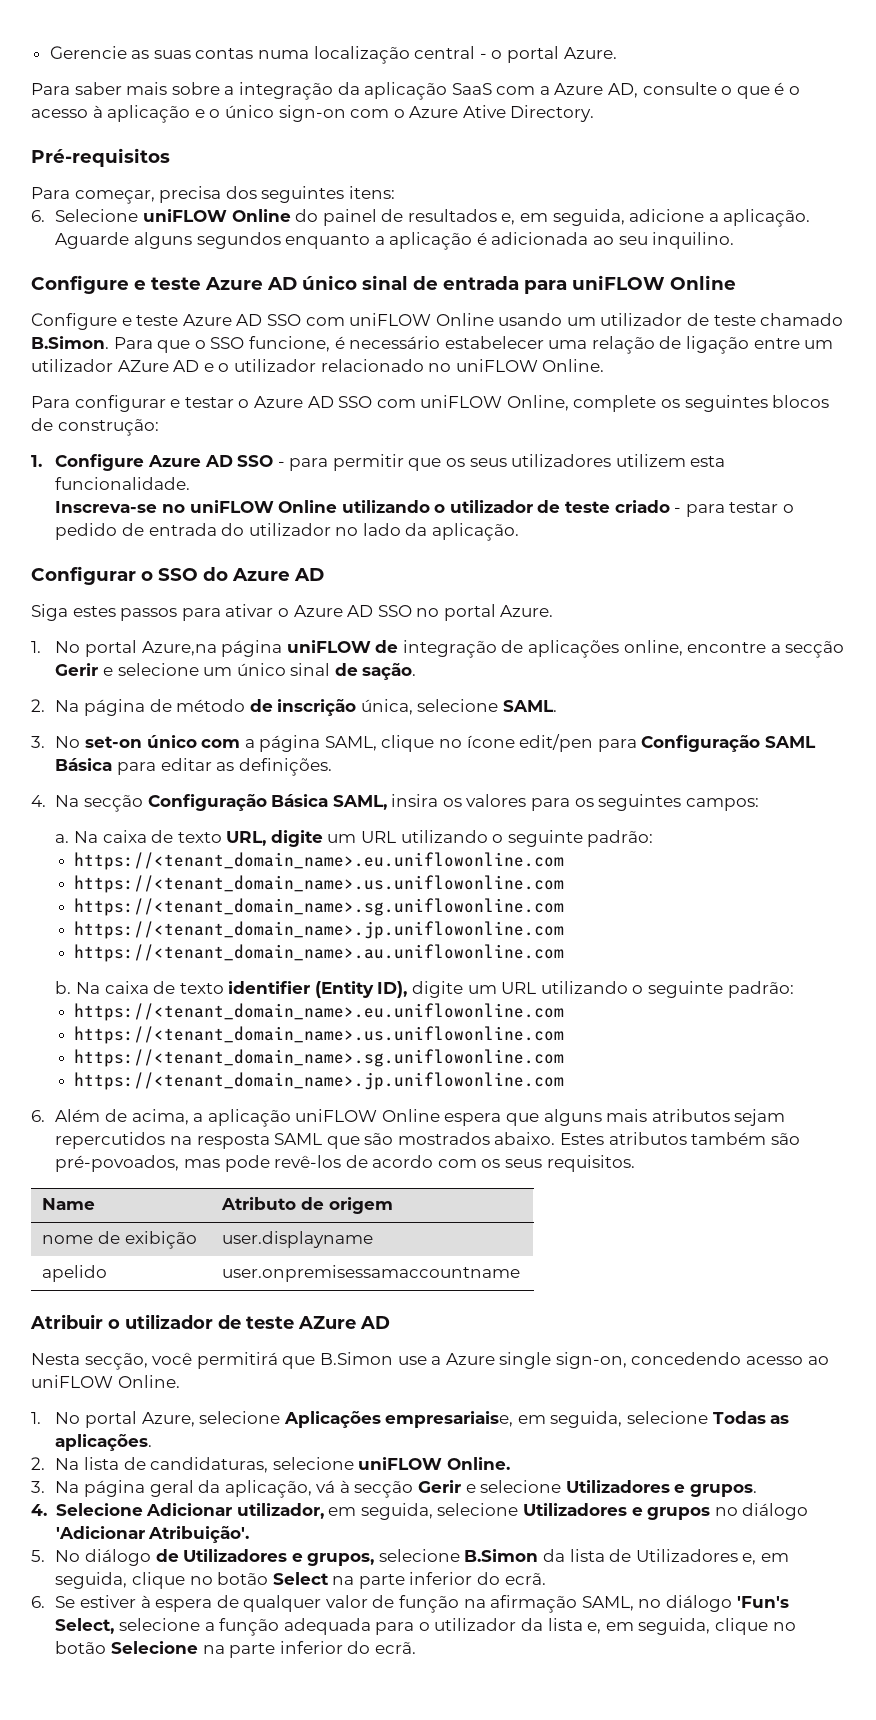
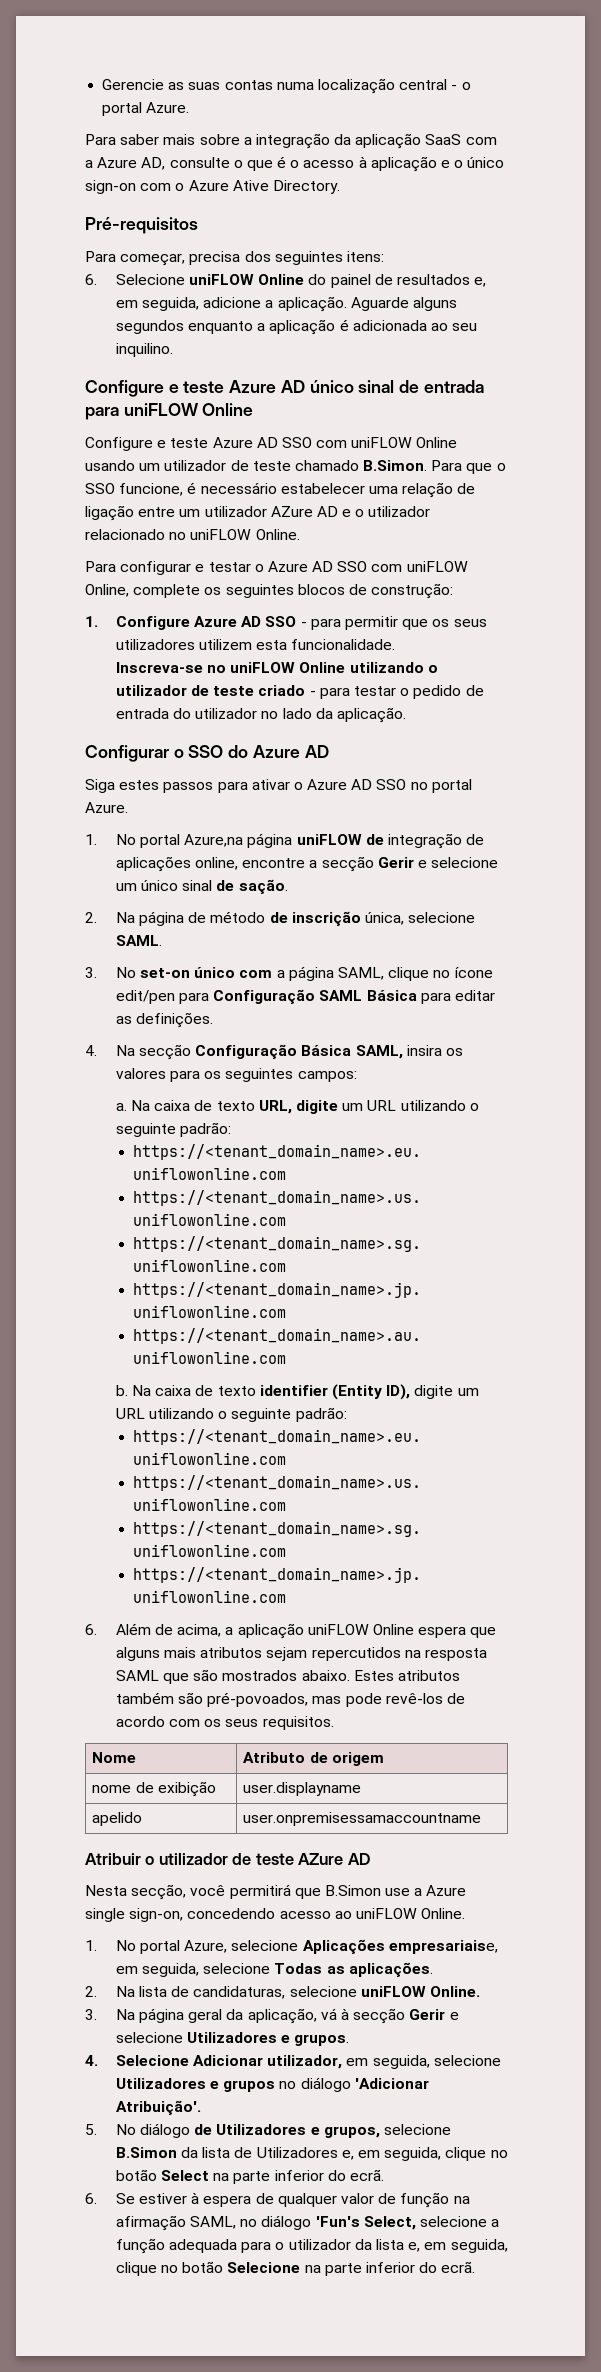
- Name | Atributo de origem
+ Nome | Atributo de origem

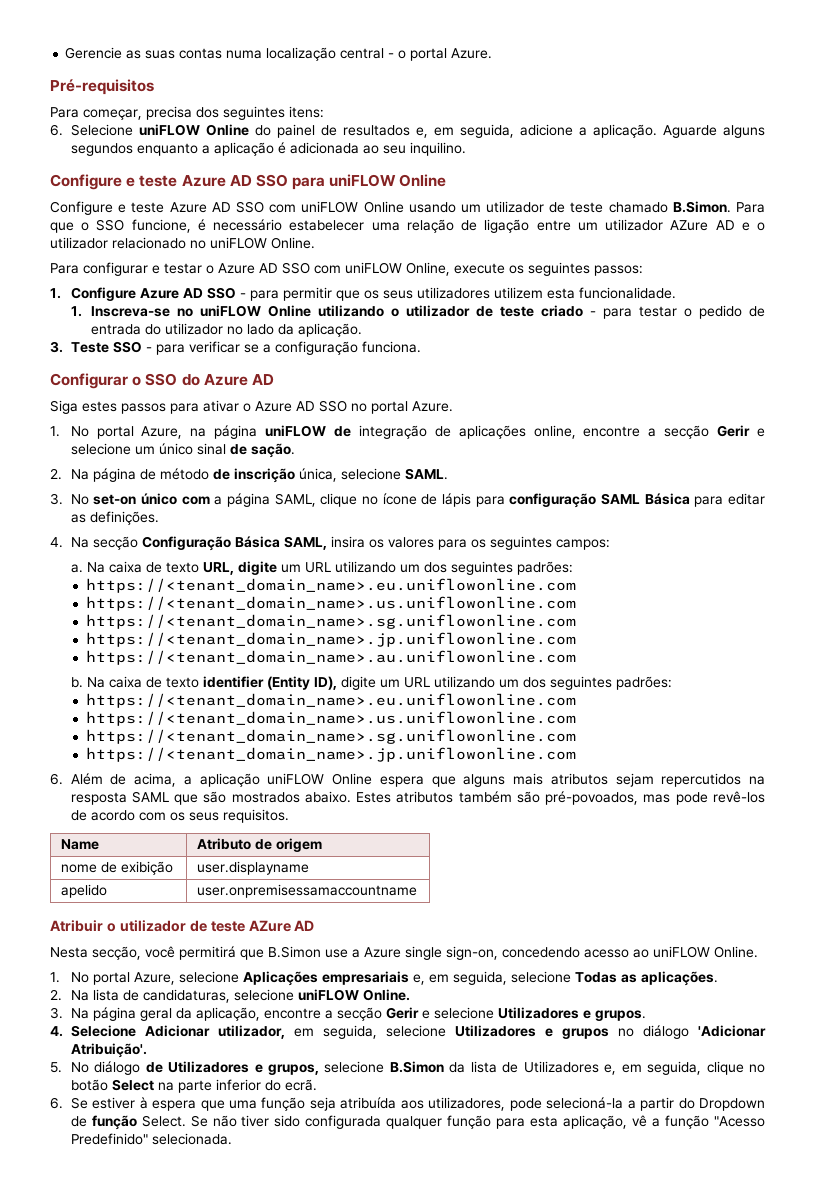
- Para saber mais sobre a integração da aplicação SaaS com a Azure AD, consulte o que é o acesso à aplicação e o único sign-on com o Azure Ative Directory.
- Configure e teste Azure AD único sinal de entrada para uniFLOW Online
+ Configure e teste Azure AD SSO para uniFLOW Online
- Para configurar e testar o Azure AD SSO com uniFLOW Online, complete os seguintes blocos de construção:
+ Para configurar e testar o Azure AD SSO com uniFLOW Online, execute os seguintes passos:
- Inscreva-se no uniFLOW Online utilizando o utilizador de teste criado - para testar o pedido de entrada do utilizador no lado da aplicação.
+ 1. Inscreva-se no uniFLOW Online utilizando o utilizador de teste criado - para testar o pedido de entrada do utilizador no lado da aplicação.
+ 3. Teste SSO - para verificar se a configuração funciona.
- 1. No portal Azure,na página uniFLOW de integração de aplicações online, encontre a secção Gerir e selecione um único sinal de sação.
+ 1. No portal Azure, na página uniFLOW de integração de aplicações online, encontre a secção Gerir e selecione um único sinal de sação.
- 3. No set-on único com a página SAML, clique no ícone edit/pen para Configuração SAML Básica para editar as definições.
+ 3. No set-on único com a página SAML, clique no ícone de lápis para configuração SAML Básica para editar as definições.
- Na caixa de texto URL, digite um URL utilizando o seguinte padrão:
+ Na caixa de texto URL, digite um URL utilizando um dos seguintes padrões:
- Na caixa de texto identifier (Entity ID), digite um URL utilizando o seguinte padrão:
+ Na caixa de texto identifier (Entity ID), digite um URL utilizando um dos seguintes padrões:
- Nome | Atributo de origem
+ Name | Atributo de origem
- 1. No portal Azure, selecione Aplicações empresariaise, em seguida, selecione Todas as aplicações.
+ 1. No portal Azure, selecione Aplicações empresariais e, em seguida, selecione Todas as aplicações.
- 3. Na página geral da aplicação, vá à secção Gerir e selecione Utilizadores e grupos.
+ 3. Na página geral da aplicação, encontre a secção Gerir e selecione Utilizadores e grupos.
- 6. Se estiver à espera de qualquer valor de função na afirmação SAML, no diálogo 'Fun's Select, selecione a função adequada para o utilizador da lista e, em seguida, clique no botão Selecione na parte inferior do ecrã.
+ 6. Se estiver à espera que uma função seja atribuída aos utilizadores, pode selecioná-la a partir do Dropdown de função Select. Se não tiver sido configurada qualquer função para esta aplicação, vê a função "Acesso Predefinido" selecionada.

